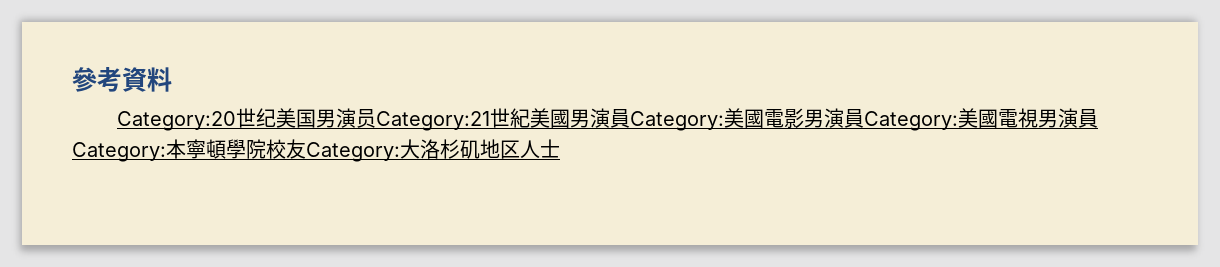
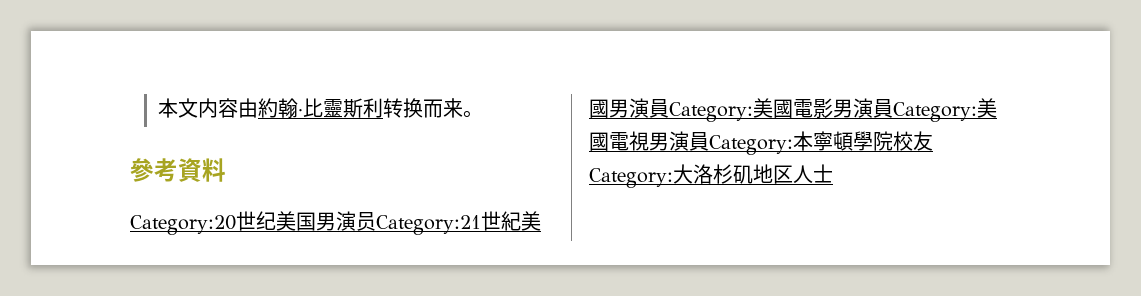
+ 本文内容由約翰·比靈斯利转换而来。

